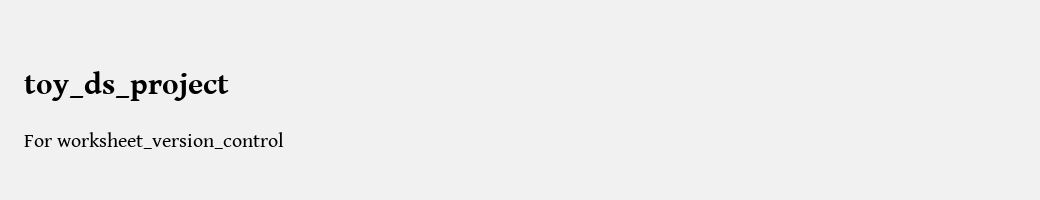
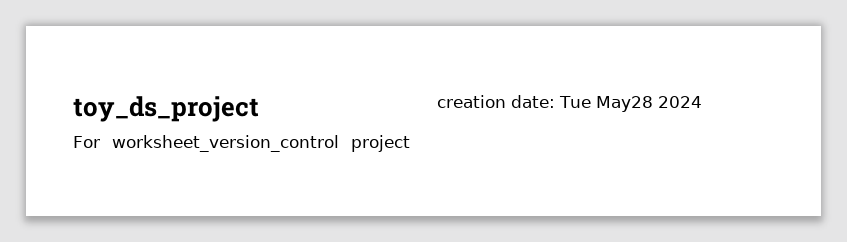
- For worksheet_version_control
+ For worksheet_version_control project creation date: Tue May28 2024

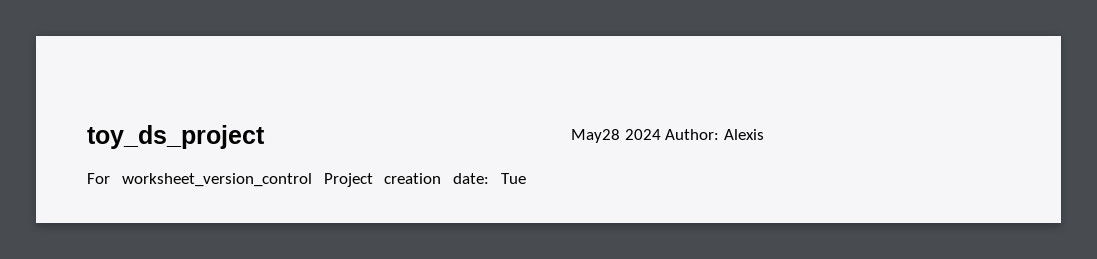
- For worksheet_version_control project creation date: Tue May28 2024
+ For worksheet_version_control Project creation date: Tue May28 2024 Author: Alexis

